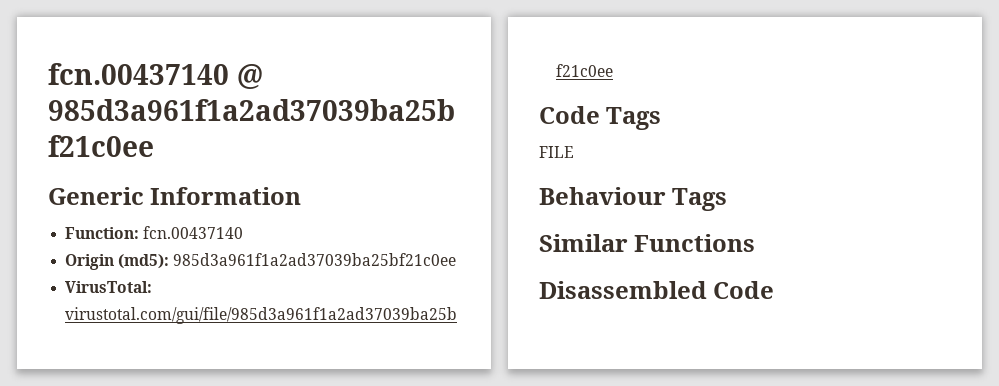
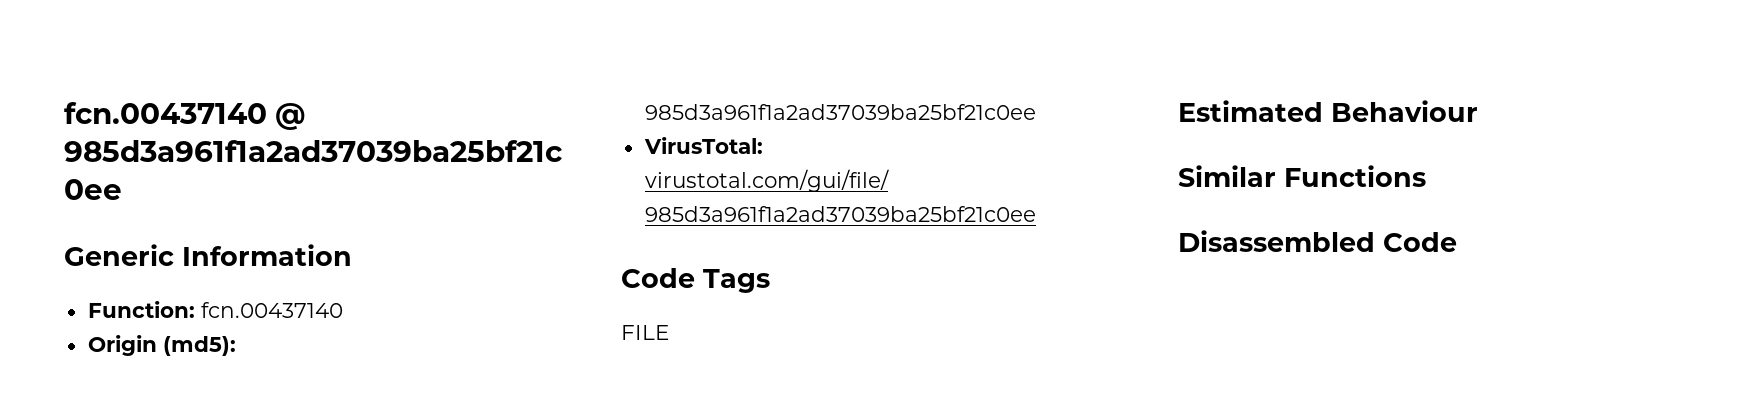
- Behaviour Tags
+ Estimated Behaviour

